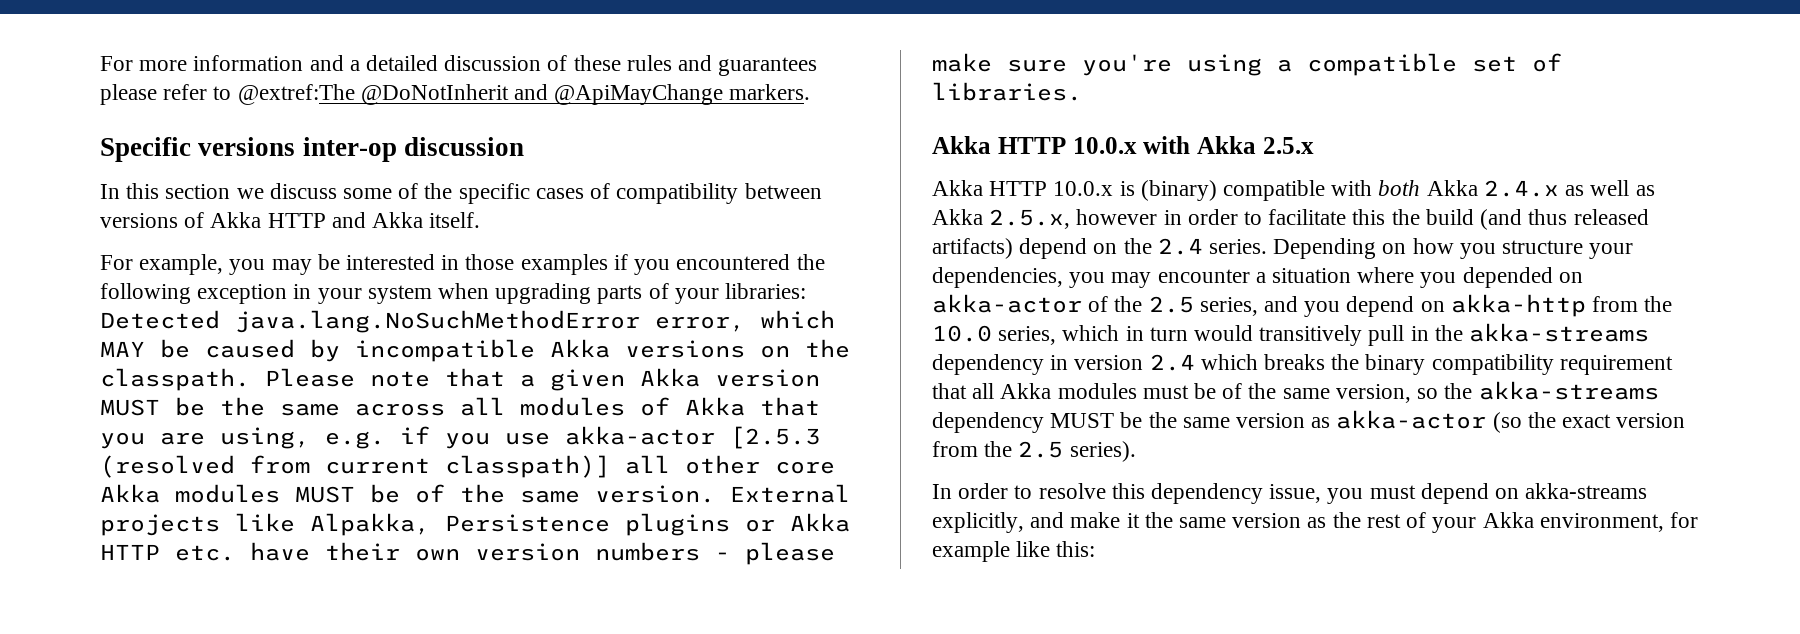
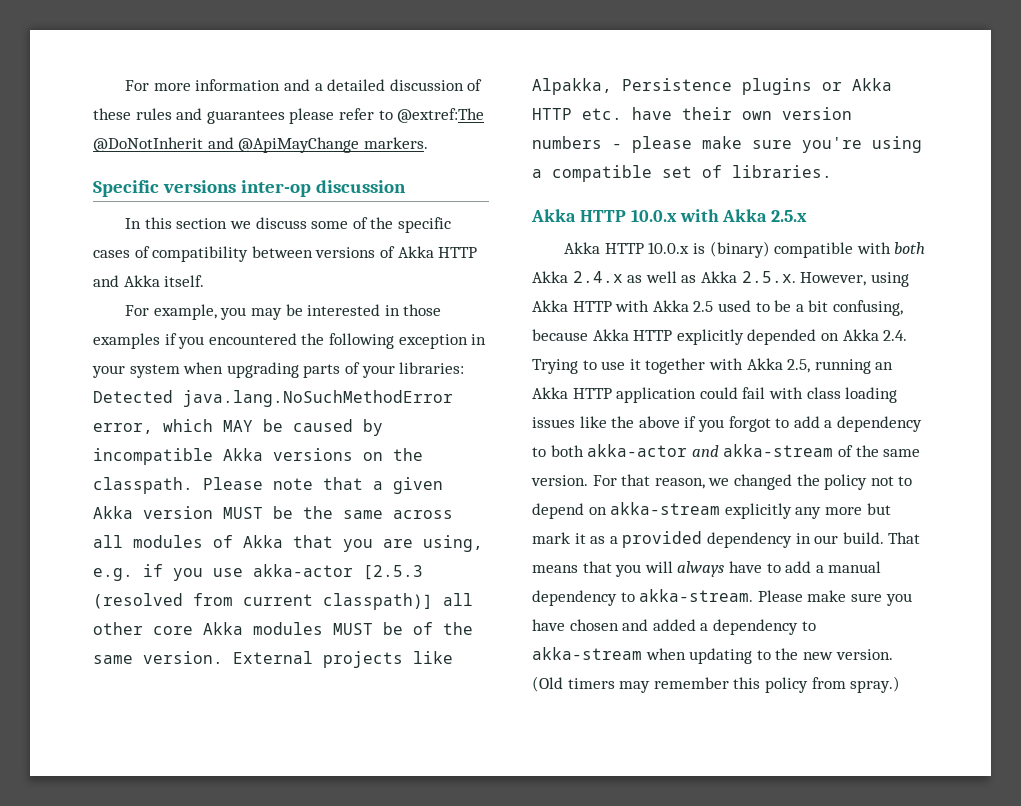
- Akka HTTP 10.0.x is (binary) compatible with both Akka 2.4.x as well as Akka 2.5.x, however in order to facilitate this the build (and thus released artifacts) depend on the 2.4 series. Depending on how you structure your dependencies, you may encounter a situation where you depended on akka-actor of the 2.5 series, and you depend on akka-http from the 10.0 series, which in turn would transitively pull in the akka-streams dependency in version 2.4 which breaks the binary compatibility requirement that all Akka modules must be of the same version, so the akka-streams dependency MUST be the same version as akka-actor (so the exact version from the 2.5 series).
- In order to resolve this dependency issue, you must depend on akka-streams explicitly, and make it the same version as the rest of your Akka environment, for example like this:
+ Akka HTTP 10.0.x is (binary) compatible with both Akka 2.4.x as well as Akka 2.5.x. However, using Akka HTTP with Akka 2.5 used to be a bit confusing, because Akka HTTP explicitly depended on Akka 2.4. Trying to use it together with Akka 2.5, running an Akka HTTP application could fail with class loading issues like the above if you forgot to add a dependency to both akka-actor and akka-stream of the same version. For that reason, we changed the policy not to depend on akka-stream explicitly any more but mark it as a provided dependency in our build. That means that you will always have to add a manual dependency to akka-stream. Please make sure you have chosen and added a dependency to akka-stream when updating to the new version. (Old timers may remember this policy from spray.)

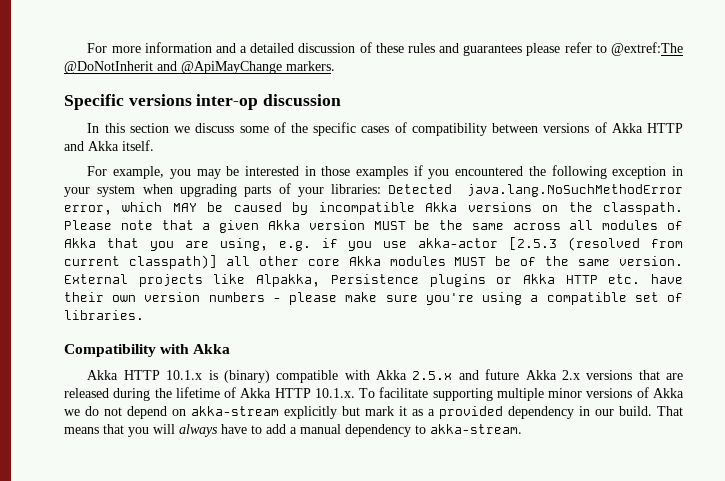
- Akka HTTP 10.0.x with Akka 2.5.x
- Akka HTTP 10.0.x is (binary) compatible with both Akka 2.4.x as well as Akka 2.5.x. However, using Akka HTTP with Akka 2.5 used to be a bit confusing, because Akka HTTP explicitly depended on Akka 2.4. Trying to use it together with Akka 2.5, running an Akka HTTP application could fail with class loading issues like the above if you forgot to add a dependency to both akka-actor and akka-stream of the same version. For that reason, we changed the policy not to depend on akka-stream explicitly any more but mark it as a provided dependency in our build.
+ Compatibility with Akka
+ Akka HTTP 10.1.x is (binary) compatible with Akka 2.5.x and future Akka 2.x versions that are released during the lifetime of Akka HTTP 10.1.x. To facilitate supporting multiple minor versions of Akka we do not depend on akka-stream explicitly but mark it as a provided dependency in our build.
- Please make sure you have chosen and added a dependency to akka-stream when updating to the new version. (Old timers may remember this policy from spray.)

